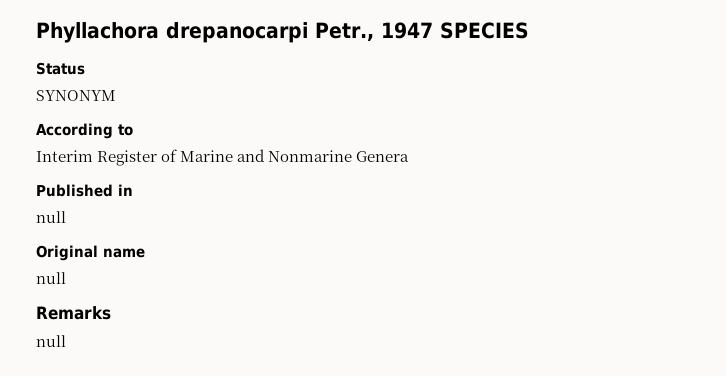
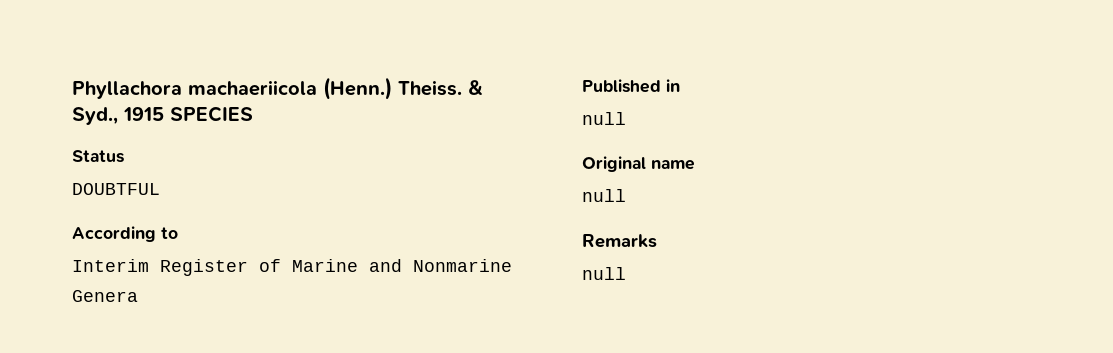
- Phyllachora drepanocarpi Petr., 1947 SPECIES
+ Phyllachora machaeriicola (Henn.) Theiss. & Syd., 1915 SPECIES
- SYNONYM
+ DOUBTFUL

